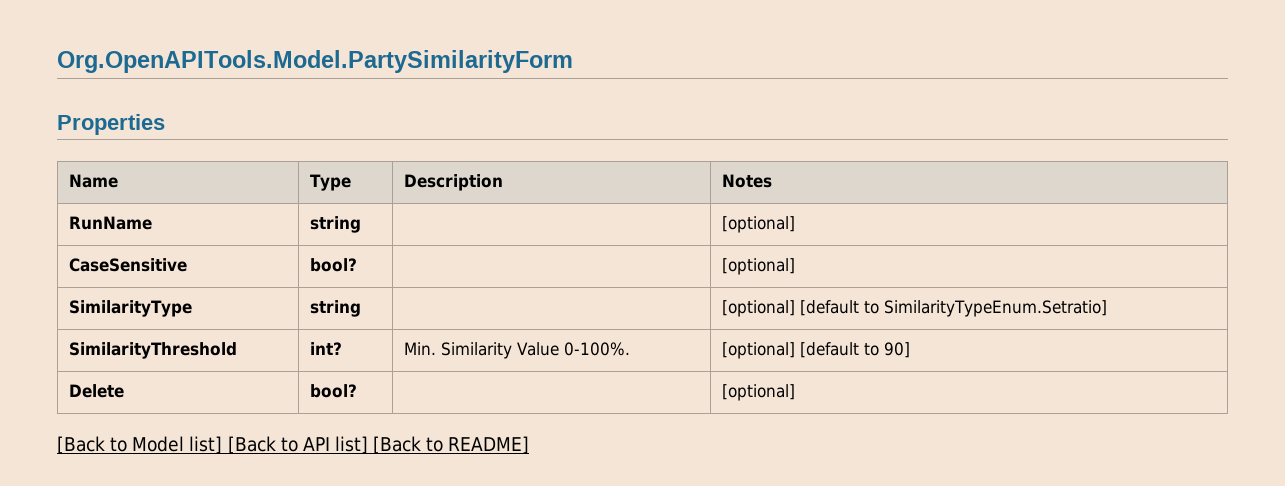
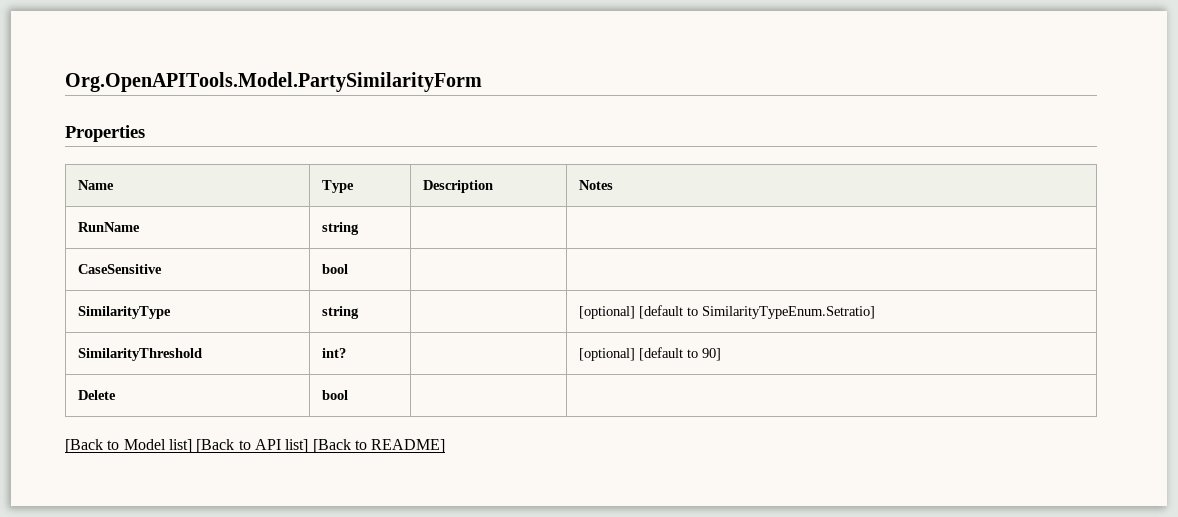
- RunName | string | | [optional]
+ RunName | string | |
- CaseSensitive | bool? | | [optional]
+ CaseSensitive | bool | |
- SimilarityThreshold | int? | Min. Similarity Value 0-100%. | [optional] [default to 90]
+ SimilarityThreshold | int? | | [optional] [default to 90]
- Delete | bool? | | [optional]
+ Delete | bool | |

